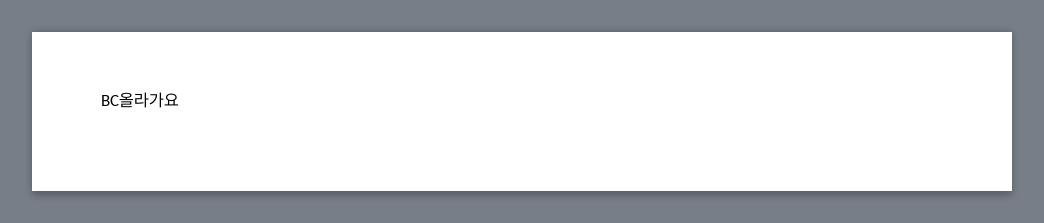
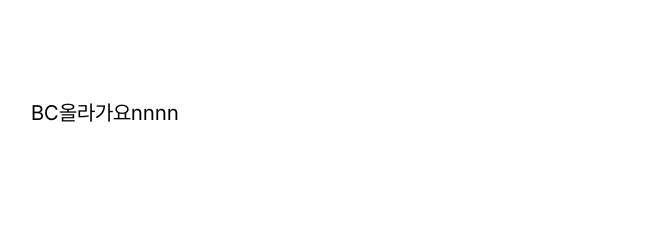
- BC올라가요
+ BC올라가요nnnn

